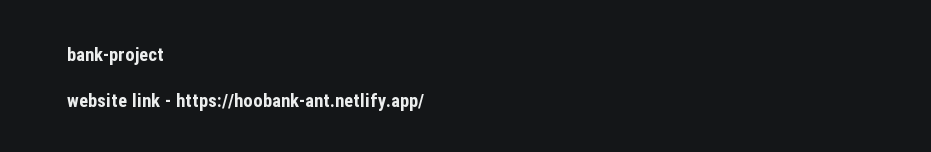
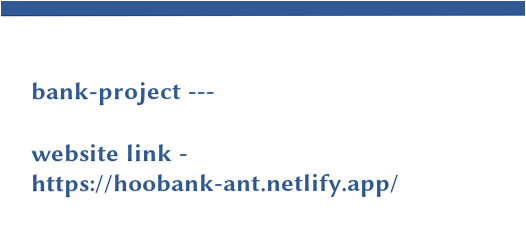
- bank-project
+ bank-project ---

